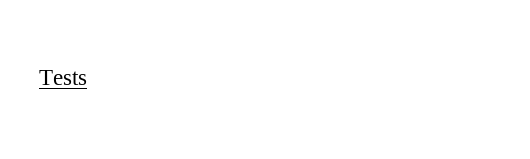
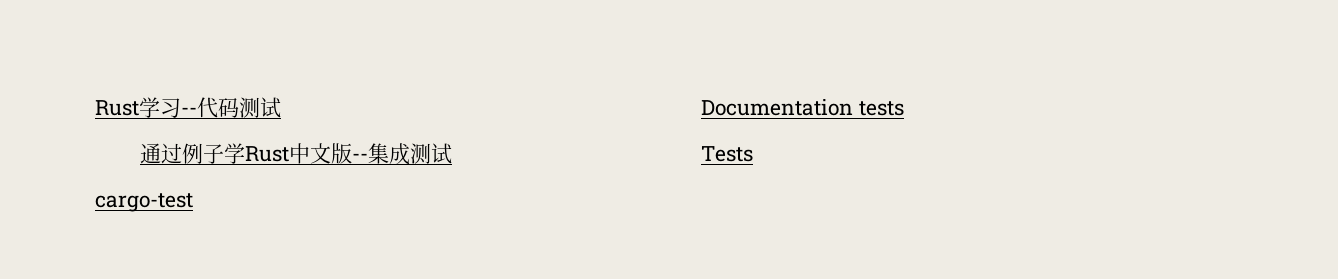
+ Rust学习--代码测试
+ 通过例子学Rust中文版--集成测试
+ cargo-test
+ Documentation tests

